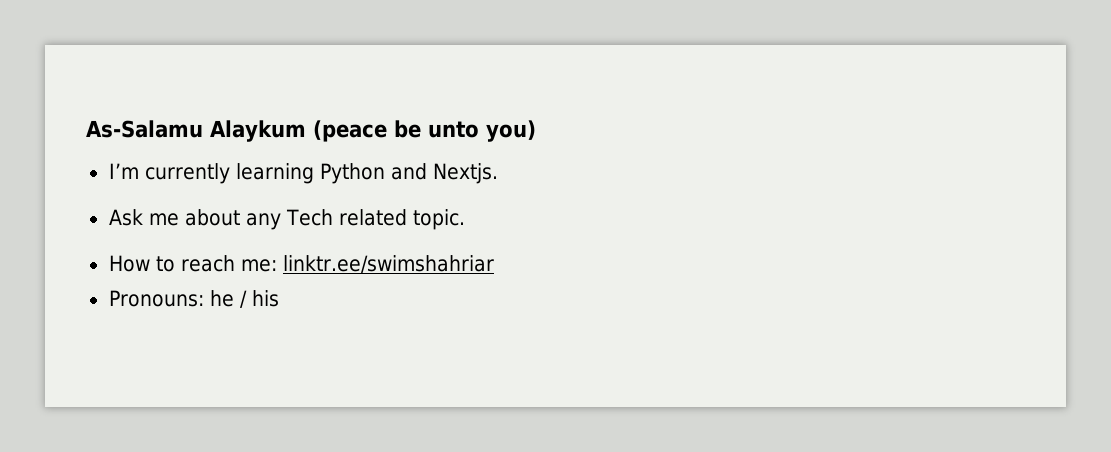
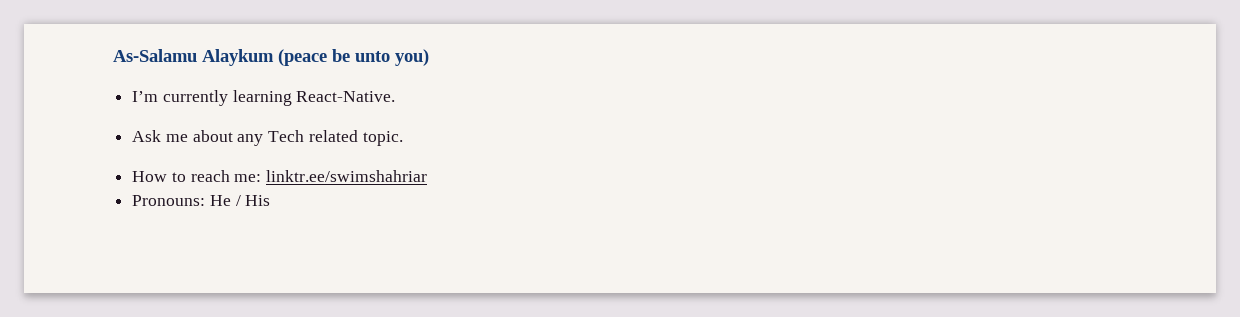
- I’m currently learning Python and Nextjs.
+ I’m currently learning React-Native.
- Pronouns: he / his
+ Pronouns: He / His

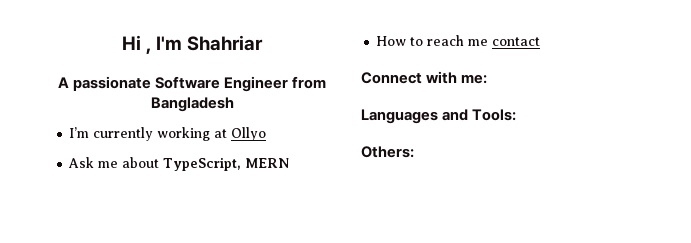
- As-Salamu Alaykum (peace be unto you)
+ Hi , I'm Shahriar
+ A passionate Software Engineer from Bangladesh
- I’m currently learning React-Native.
+ I’m currently working at Ollyo
- Ask me about any Tech related topic.
+ Ask me about TypeScript, MERN
- How to reach me: linktr.ee/swimshahriar
- Pronouns: He / His
+ How to reach me contact
+ Connect with me:
+ Languages and Tools:
+ Others:

